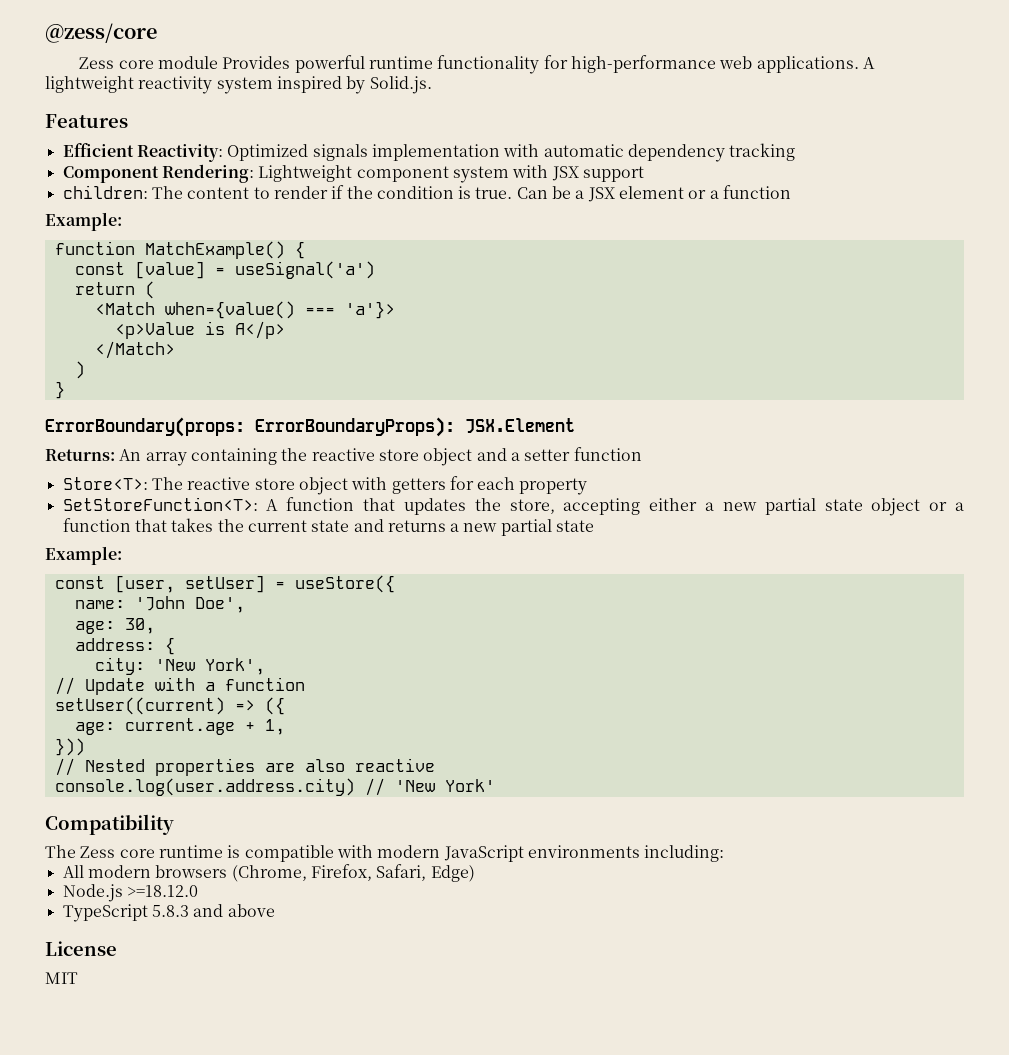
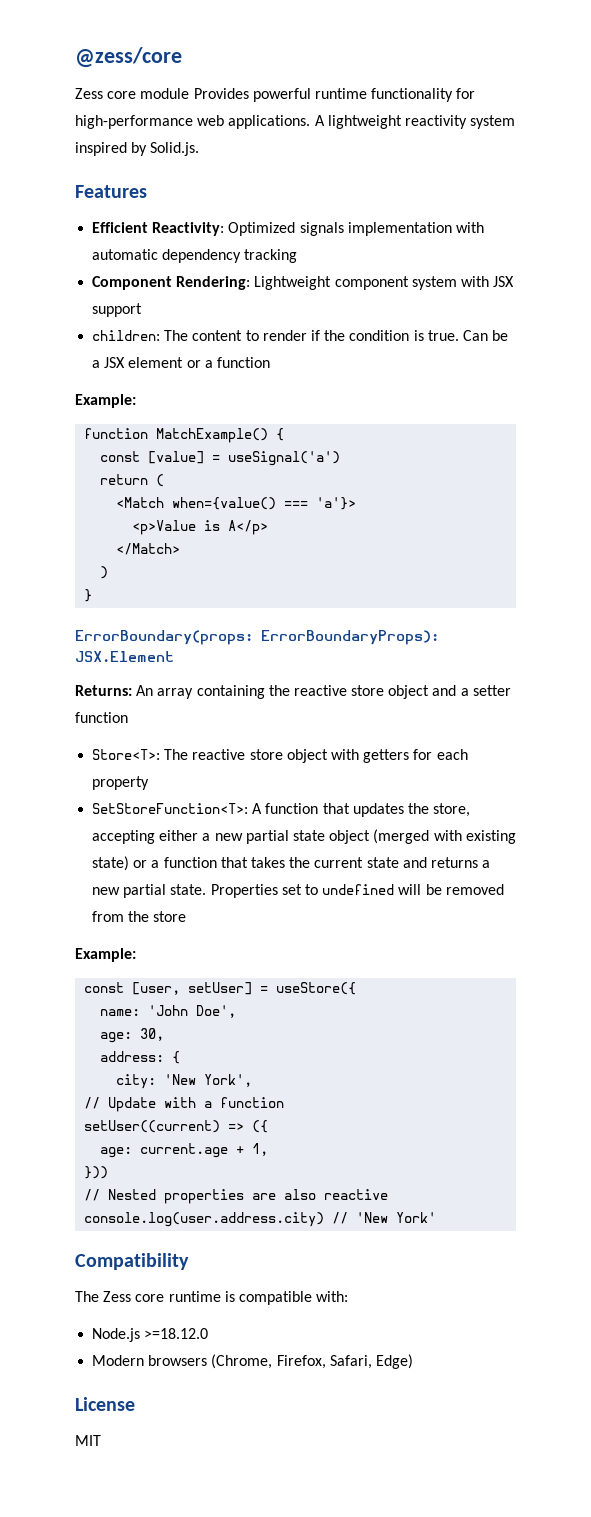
- SetStoreFunction<T>: A function that updates the store, accepting either a new partial state object or a function that takes the current state and returns a new partial state
+ SetStoreFunction<T>: A function that updates the store, accepting either a new partial state object (merged with existing state) or a function that takes the current state and returns a new partial state. Properties set to undefined will be removed from the store
- The Zess core runtime is compatible with modern JavaScript environments including:
- All modern browsers (Chrome, Firefox, Safari, Edge)
+ The Zess core runtime is compatible with:
+ Node.js >=18.12.0
+ Modern browsers (Chrome, Firefox, Safari, Edge)
- Node.js >=18.12.0
- TypeScript 5.8.3 and above

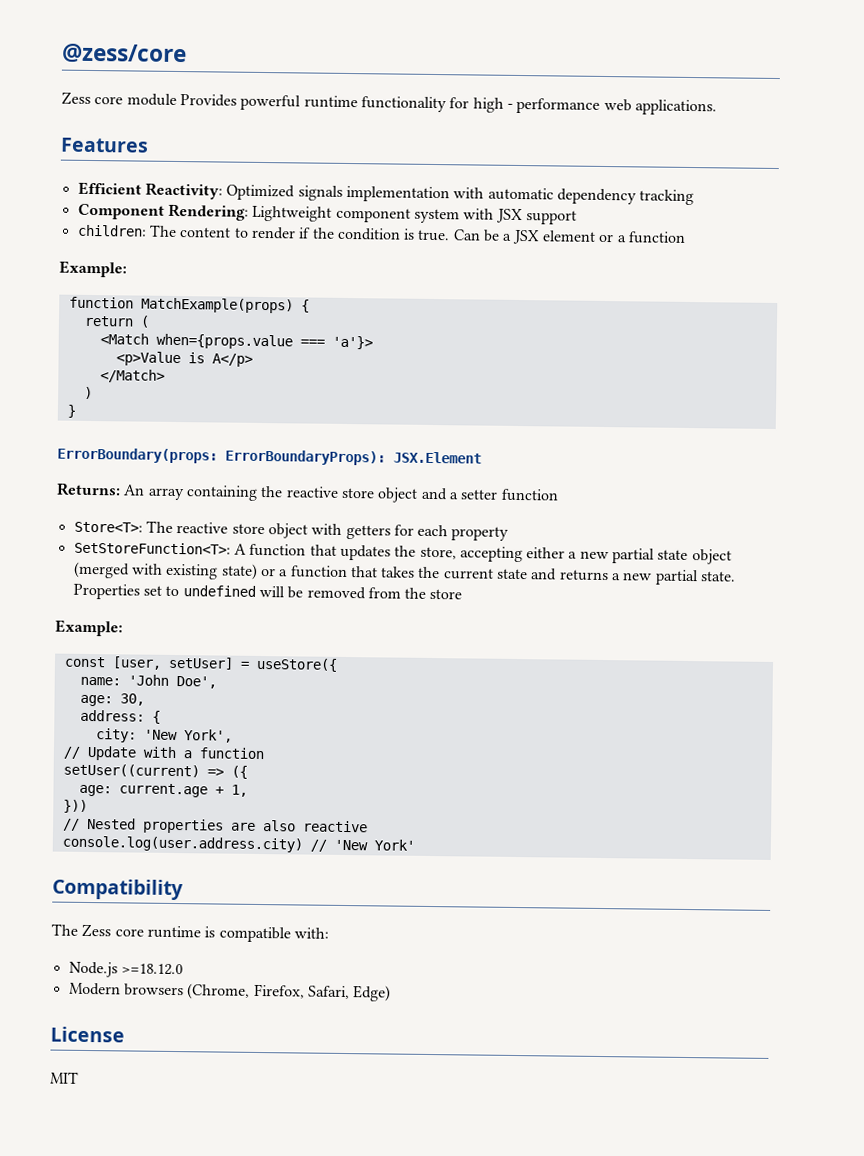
- Zess core module Provides powerful runtime functionality for high-performance web applications. A lightweight reactivity system inspired by Solid.js.
+ Zess core module Provides powerful runtime functionality for high - performance web applications.
- function MatchExample() {
- const [value] = useSignal('a')
+ function MatchExample(props) {
- <Match when={value() === 'a'}>
+ <Match when={props.value === 'a'}>

